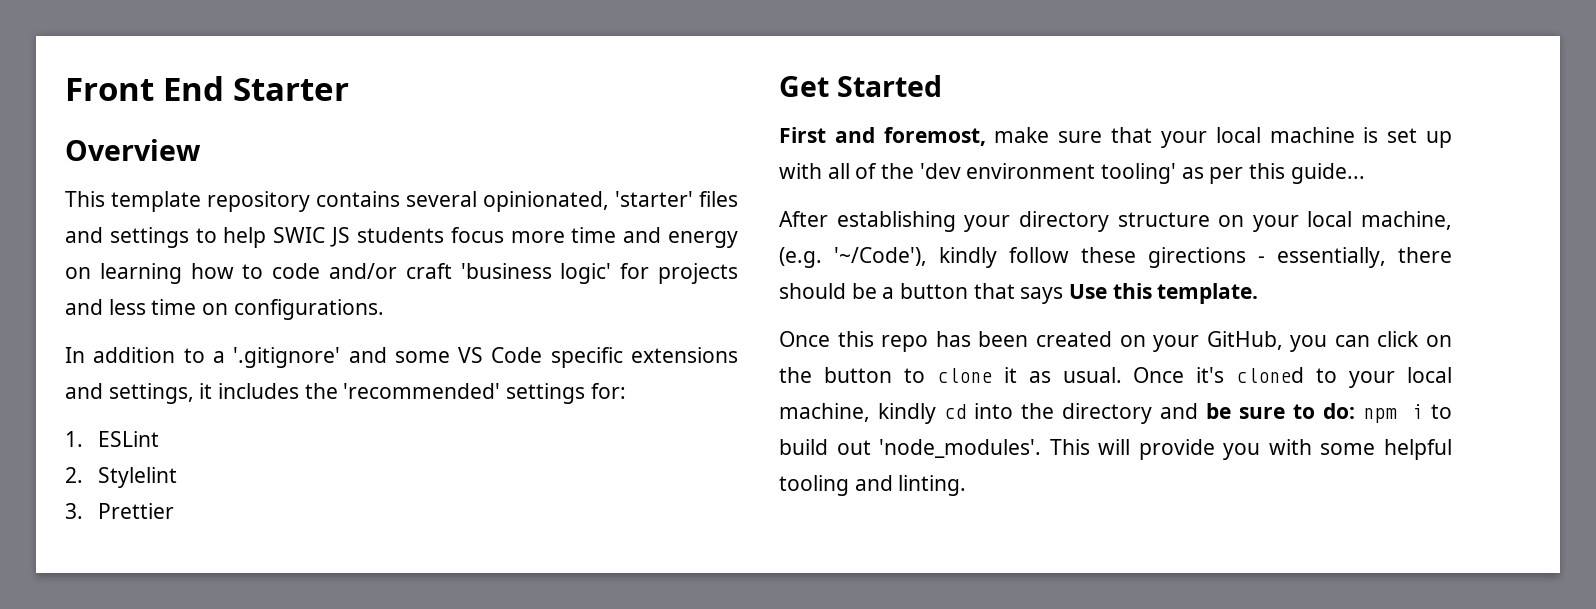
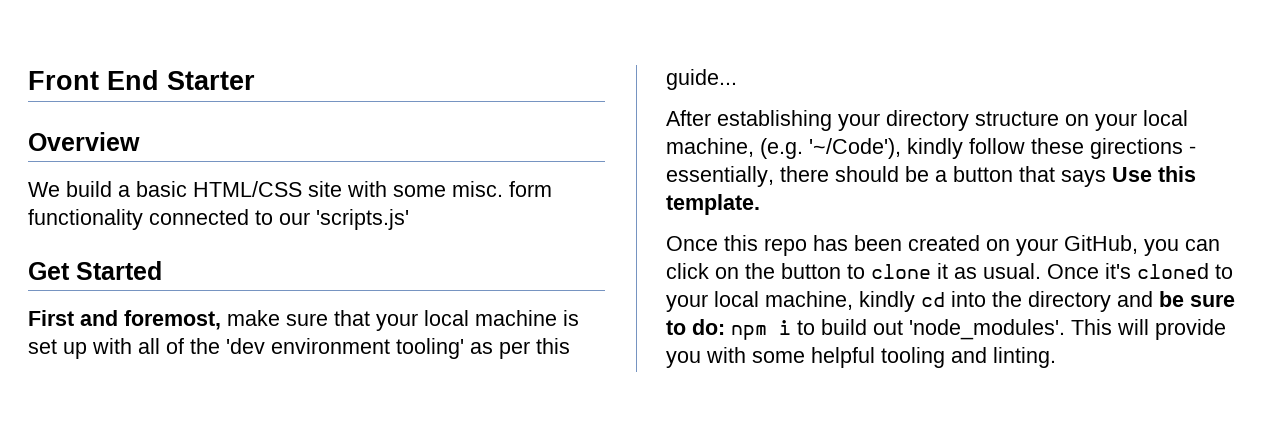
- This template repository contains several opinionated, 'starter' files and settings to help SWIC JS students focus more time and energy on learning how to code and/or craft 'business logic' for projects and less time on configurations.
- In addition to a '.gitignore' and some VS Code specific extensions and settings, it includes the 'recommended' settings for:
- 1. ESLint
- 2. Stylelint
- 3. Prettier
+ We build a basic HTML/CSS site with some misc. form functionality connected to our 'scripts.js'

